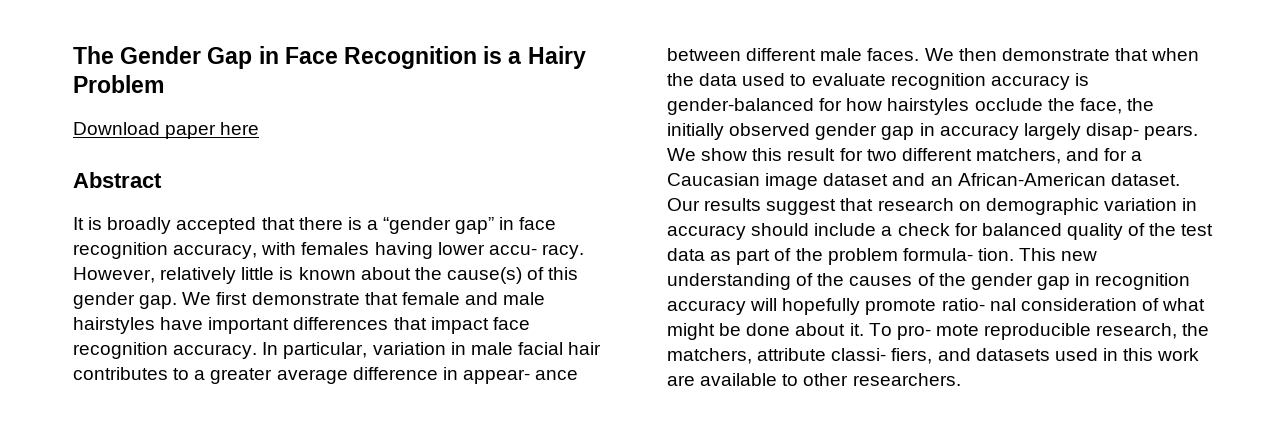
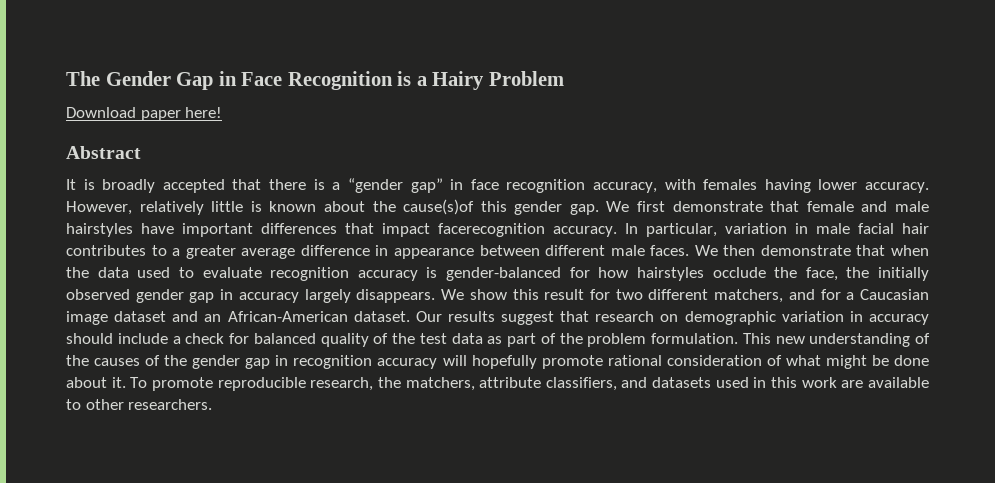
- Download paper here
+ Download paper here!
- It is broadly accepted that there is a “gender gap” in face recognition accuracy, with females having lower accu- racy.
+ It is broadly accepted that there is a “gender gap” in face recognition accuracy, with females having lower accuracy.
- However, relatively little is known about the cause(s) of this gender gap.
+ However, relatively little is known about the cause(s)of this gender gap.
- We first demonstrate that female and male hairstyles have important differences that impact face recognition accuracy.
+ We first demonstrate that female and male hairstyles have important differences that impact facerecognition accuracy.
- In particular, variation in male facial hair contributes to a greater average difference in appear- ance between different male faces.
+ In particular, variation in male facial hair contributes to a greater average difference in appearance between different male faces.
- We then demonstrate that when the data used to evaluate recognition accuracy is gender-balanced for how hairstyles occlude the face, the initially observed gender gap in accuracy largely disap- pears.
+ We then demonstrate that when the data used to evaluate recognition accuracy is gender-balanced for how hairstyles occlude the face, the initially observed gender gap in accuracy largely disappears.
- Our results suggest that research on demographic variation in accuracy should include a check for balanced quality of the test data as part of the problem formula- tion.
+ Our results suggest that research on demographic variation in accuracy should include a check for balanced quality of the test data as part of the problem formulation.
- This new understanding of the causes of the gender gap in recognition accuracy will hopefully promote ratio- nal consideration of what might be done about it.
+ This new understanding of the causes of the gender gap in recognition accuracy will hopefully promote rational consideration of what might be done about it.
- To pro- mote reproducible research, the matchers, attribute classi- fiers, and datasets used in this work are available to other researchers.
+ To promote reproducible research, the matchers, attribute classifiers, and datasets used in this work are available to other researchers.

